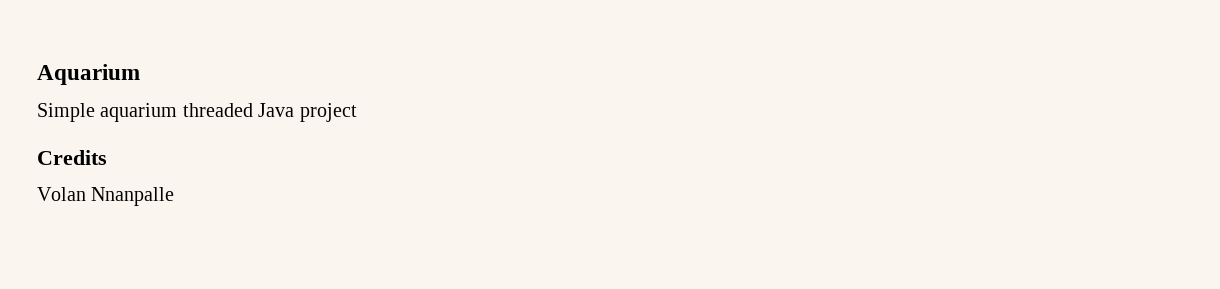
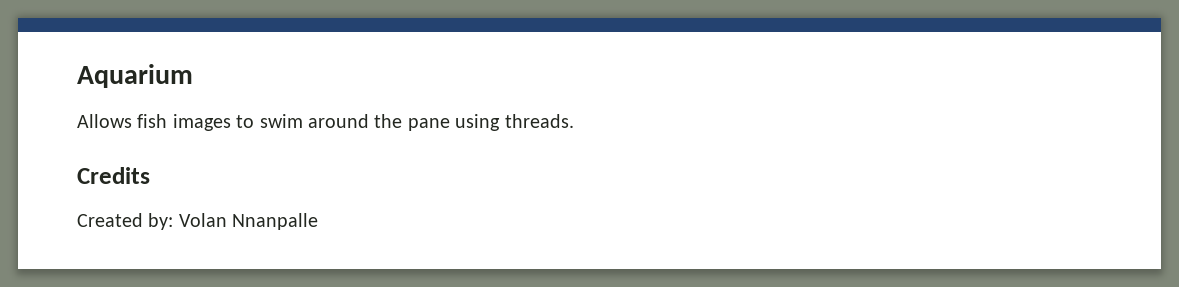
- Simple aquarium threaded Java project
+ Allows fish images to swim around the pane using threads.
- Volan Nnanpalle
+ Created by: Volan Nnanpalle

